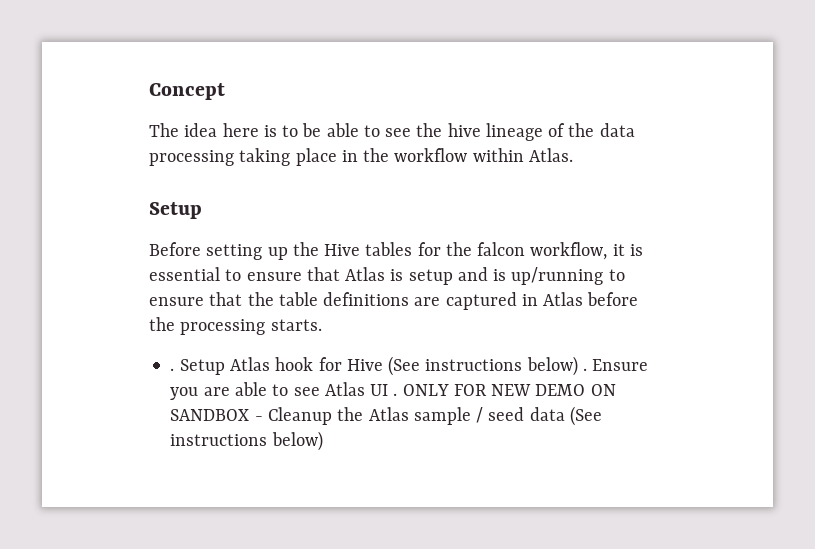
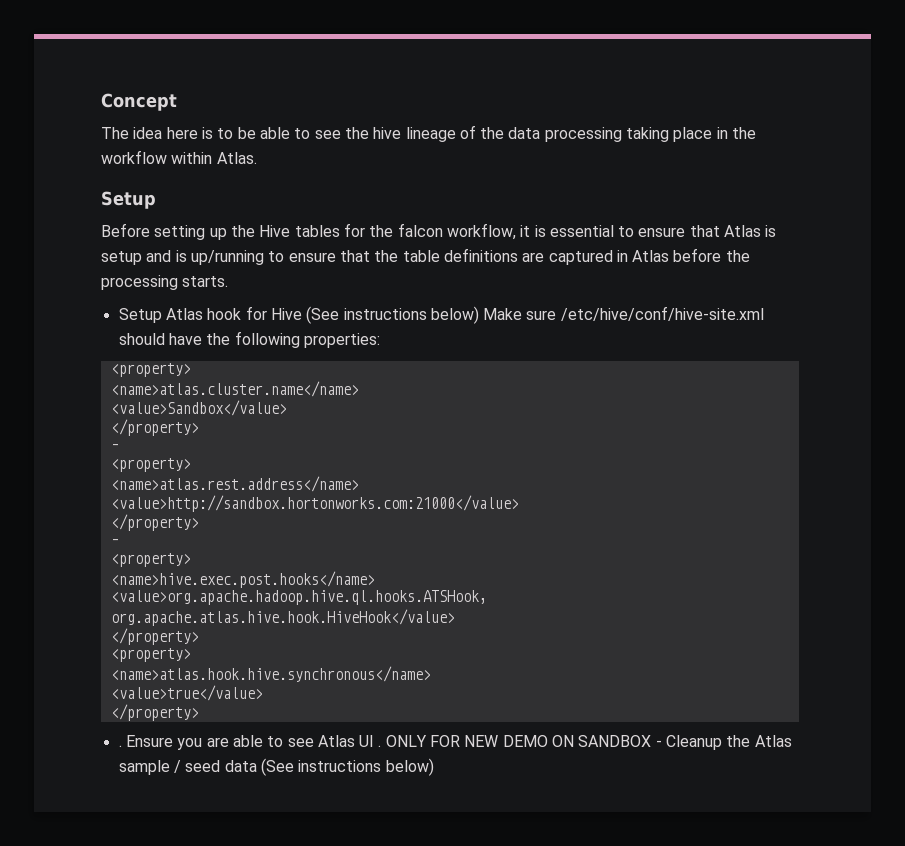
  Before setting up the Hive tables for the falcon workflow, it is essential to ensure that Atlas is setup and is up/running to ensure that the table definitions are captured in Atlas before the processing starts.
- . Setup Atlas hook for Hive (See instructions below) .
+ Setup Atlas hook for Hive (See instructions below) Make sure /etc/hive/conf/hive-site.xml should have the following properties:
+ <property>
+ <name>atlas.cluster.name</name>
+ <value>Sandbox</value>
+ </property>
+ –
+ <property>
+ <name>atlas.rest.address</name>
+ <value>http://sandbox.hortonworks.com:21000</value>
+ </property>
+ –
+ <property>
+ <name>hive.exec.post.hooks</name>
+ <value>org.apache.hadoop.hive.ql.hooks.ATSHook, org.apache.atlas.hive.hook.HiveHook</value>
+ </property>
+ <property>
+ <name>atlas.hook.hive.synchronous</name>
+ <value>true</value>
+ </property>
+ .

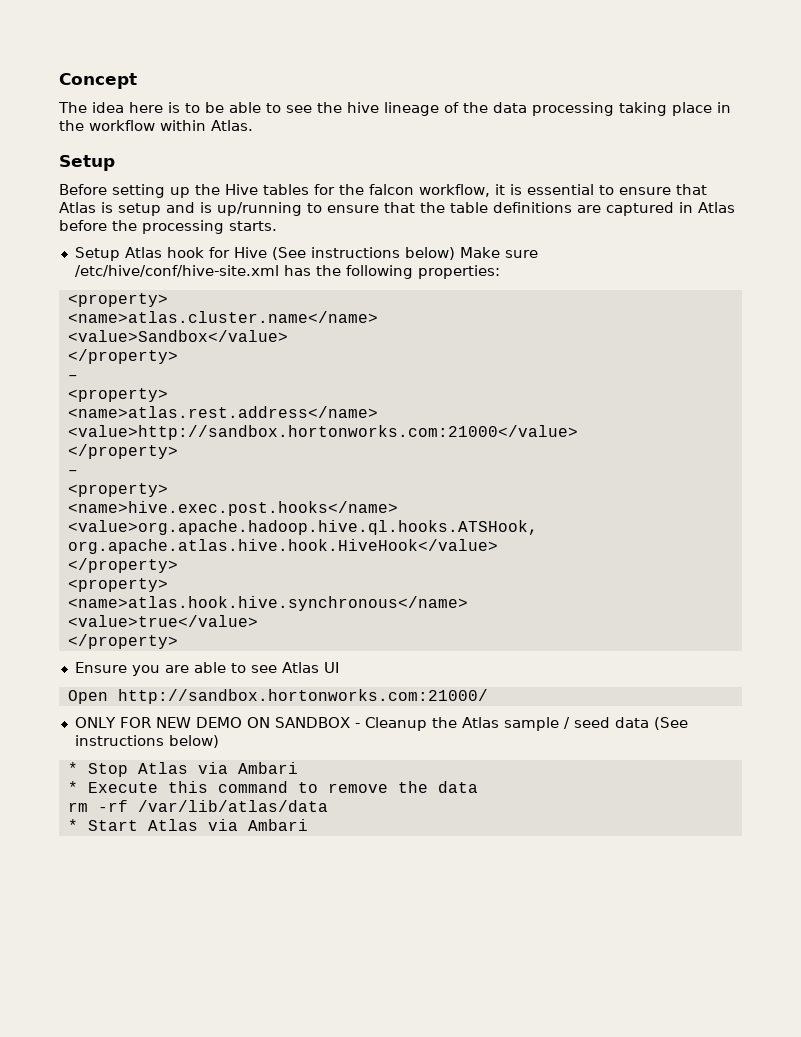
- Setup Atlas hook for Hive (See instructions below) Make sure /etc/hive/conf/hive-site.xml should have the following properties:
+ Setup Atlas hook for Hive (See instructions below) Make sure /etc/hive/conf/hive-site.xml has the following properties:
  <value>true</value>
  </property>
- . Ensure you are able to see Atlas UI . ONLY FOR NEW DEMO ON SANDBOX - Cleanup the Atlas sample / seed data (See instructions below)
+ Ensure you are able to see Atlas UI
+ Open http://sandbox.hortonworks.com:21000/
+ ONLY FOR NEW DEMO ON SANDBOX - Cleanup the Atlas sample / seed data (See instructions below)
+ * Stop Atlas via Ambari
+ * Execute this command to remove the data
+ rm -rf /var/lib/atlas/data
+ * Start Atlas via Ambari

